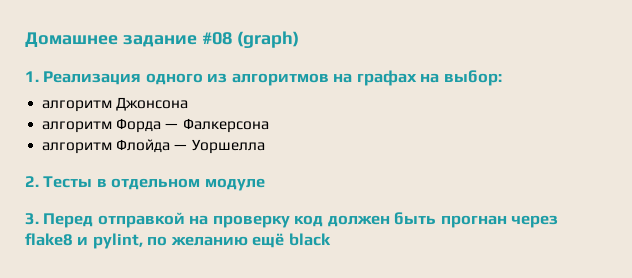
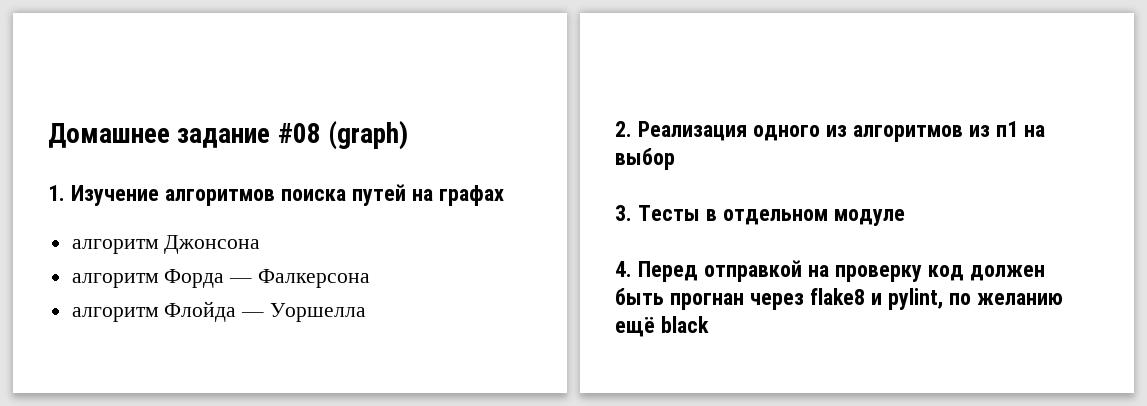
- 1. Реализация одного из алгоритмов на графах на выбор:
+ 1. Изучение алгоритмов поиска путей на графах
- 2. Тесты в отдельном модуле
+ 2. Реализация одного из алгоритмов из п1 на выбор
+ 3. Тесты в отдельном модуле
- 3. Перед отправкой на проверку код должен быть прогнан через flake8 и pylint, по желанию ещё black
+ 4. Перед отправкой на проверку код должен быть прогнан через flake8 и pylint, по желанию ещё black

